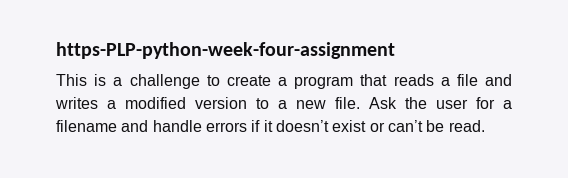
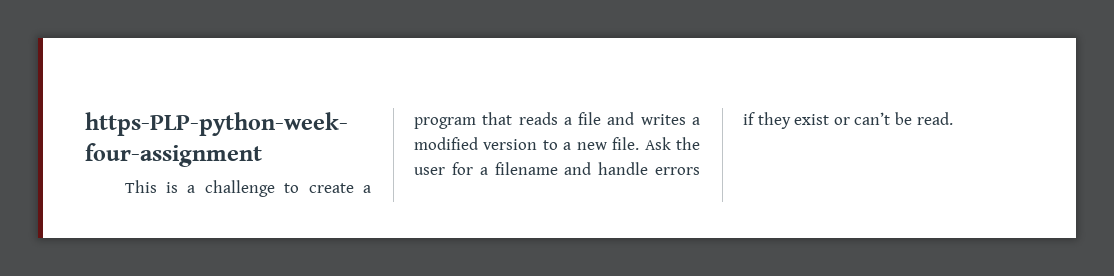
- Ask the user for a filename and handle errors if it doesn’t exist or can’t be read.
+ Ask the user for a filename and handle errors if they exist or can’t be read.

